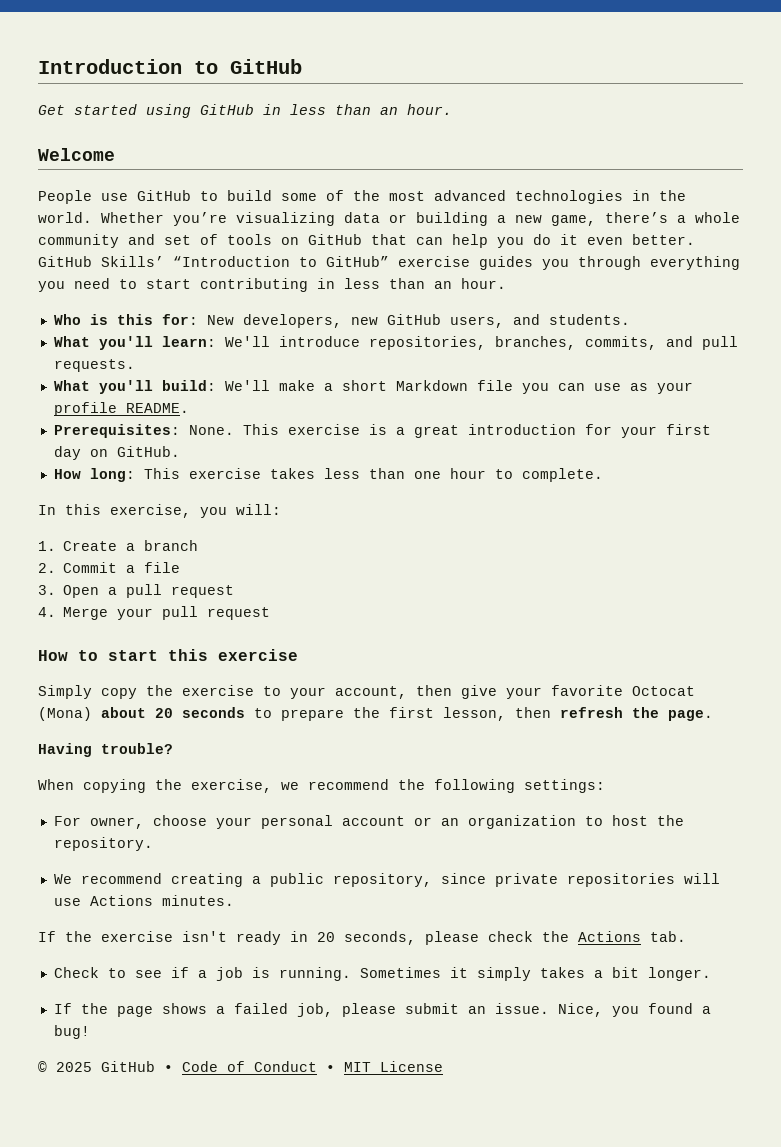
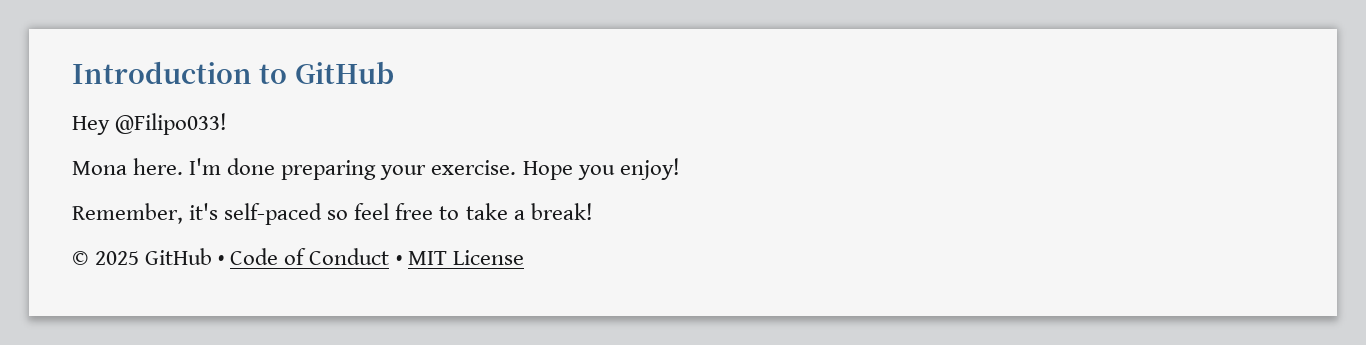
- Get started using GitHub in less than an hour.
- Welcome
- People use GitHub to build some of the most advanced technologies in the world. Whether you’re visualizing data or building a new game, there’s a whole community and set of tools on GitHub that can help you do it even better. GitHub Skills’ “Introduction to GitHub” exercise guides you through everything you need to start contributing in less than an hour.
- Who is this for: New developers, new GitHub users, and students.
- What you'll learn: We'll introduce repositories, branches, commits, and pull requests.
- What you'll build: We'll make a short Markdown file you can use as your profile README.
- Prerequisites: None. This exercise is a great introduction for your first day on GitHub.
- How long: This exercise takes less than one hour to complete.
- In this exercise, you will:
- 1. Create a branch
- 2. Commit a file
- 3. Open a pull request
- 4. Merge your pull request
- How to start this exercise
- Simply copy the exercise to your account, then give your favorite Octocat (Mona) about 20 seconds to prepare the first lesson, then refresh the page.
- Having trouble?
- When copying the exercise, we recommend the following settings:
- For owner, choose your personal account or an organization to host the repository.
- We recommend creating a public repository, since private repositories will use Actions minutes.
- If the exercise isn't ready in 20 seconds, please check the Actions tab.
- Check to see if a job is running. Sometimes it simply takes a bit longer.
- If the page shows a failed job, please submit an issue. Nice, you found a bug!
+ Hey @Filipo033!
+ Mona here. I'm done preparing your exercise. Hope you enjoy!
+ Remember, it's self-paced so feel free to take a break!

